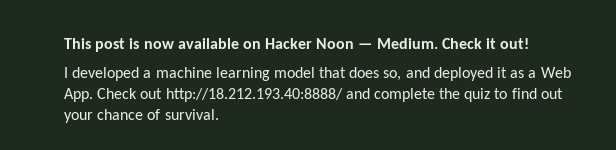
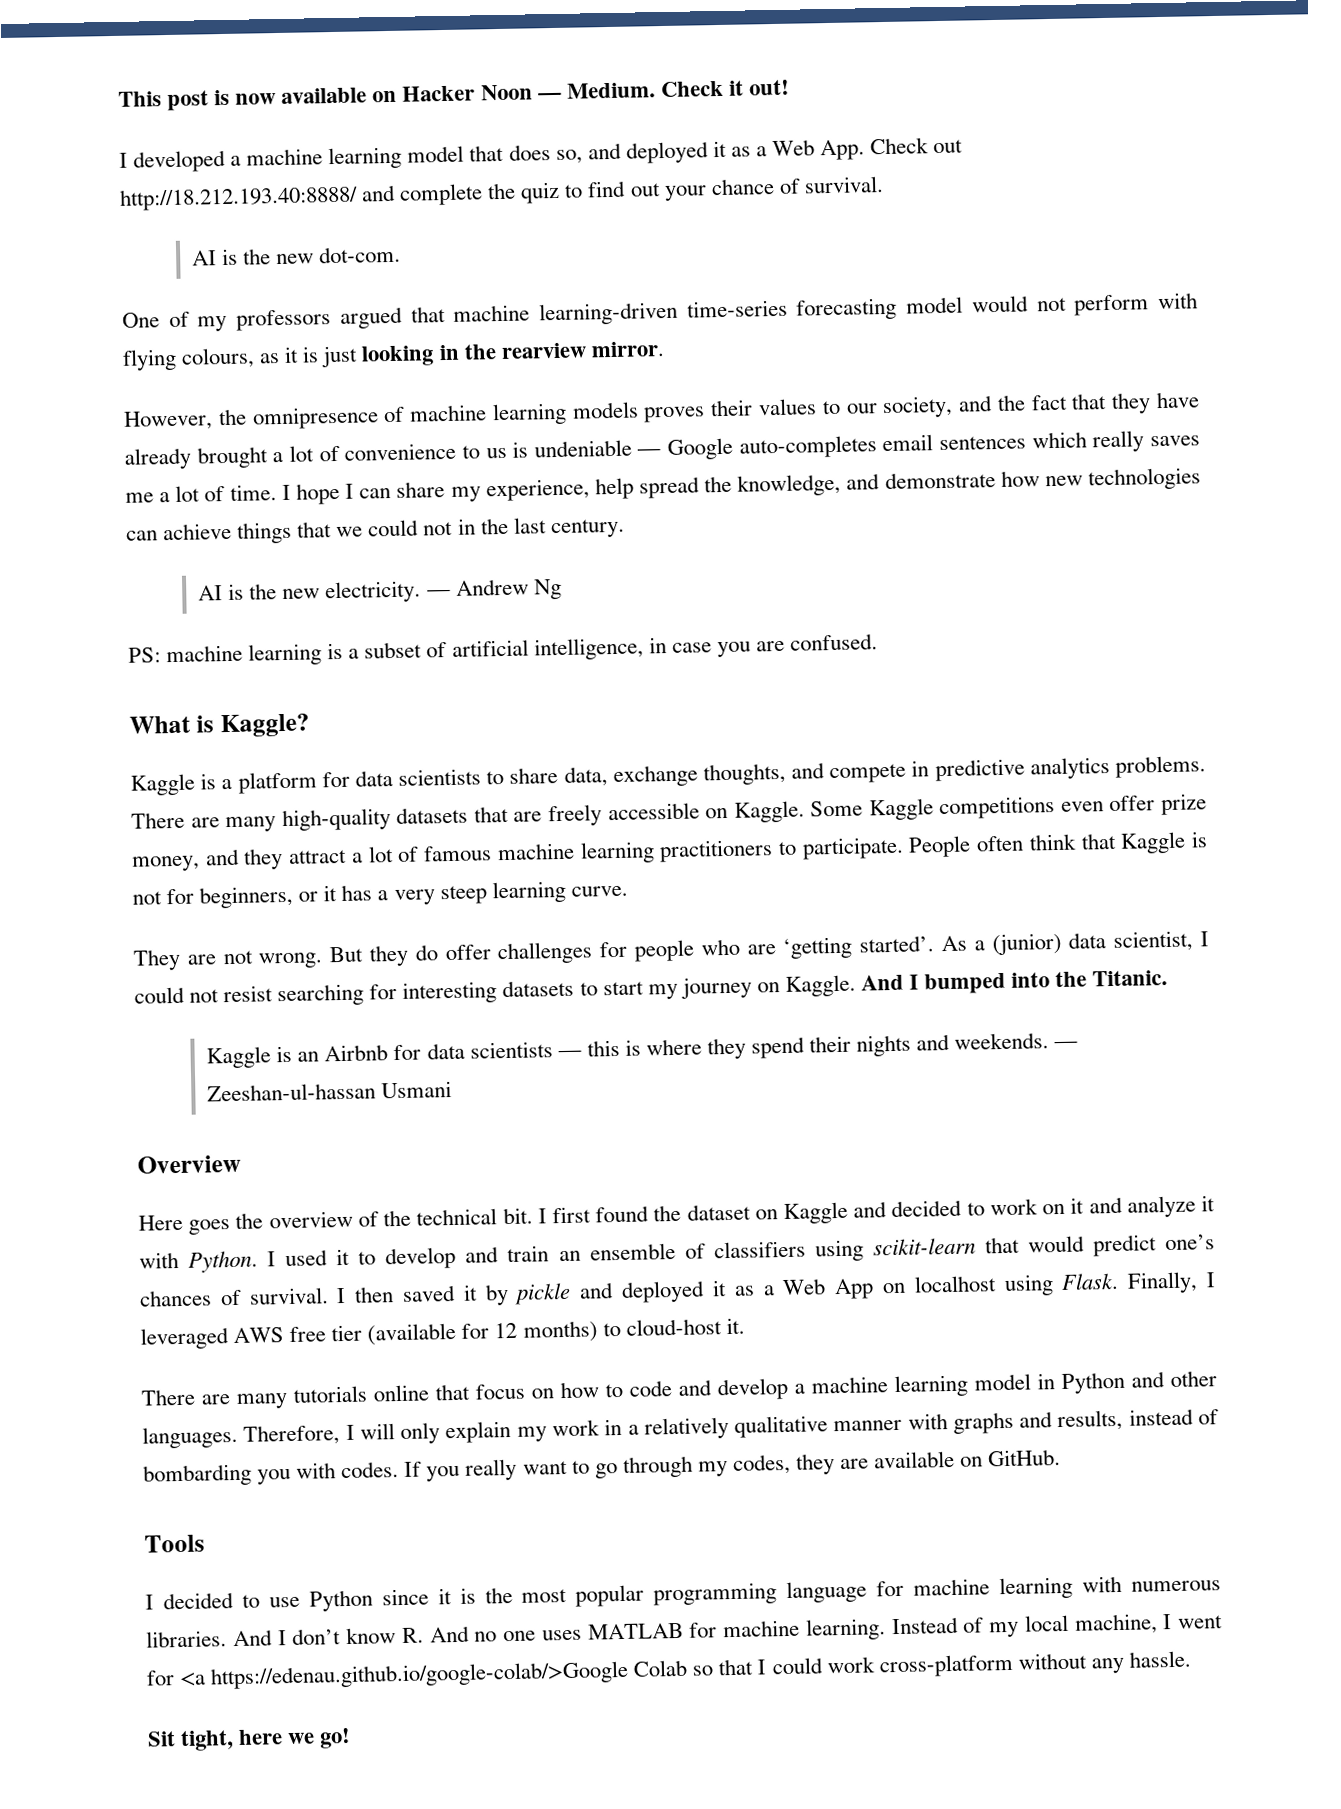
+ AI is the new dot-com.
+ One of my professors argued that machine learning-driven time-series forecasting model would not perform with flying colours, as it is just looking in the rearview mirror.
+ However, the omnipresence of machine learning models proves their values to our society, and the fact that they have already brought a lot of convenience to us is undeniable — Google auto-completes email sentences which really saves me a lot of time. I hope I can share my experience, help spread the knowledge, and demonstrate how new technologies can achieve things that we could not in the last century.
+ AI is the new electricity. — Andrew Ng
+ PS: machine learning is a subset of artificial intelligence, in case you are confused.
+ What is Kaggle?
+ Kaggle is a platform for data scientists to share data, exchange thoughts, and compete in predictive analytics problems. There are many high-quality datasets that are freely accessible on Kaggle. Some Kaggle competitions even offer prize money, and they attract a lot of famous machine learning practitioners to participate. People often think that Kaggle is not for beginners, or it has a very steep learning curve.
+ They are not wrong. But they do offer challenges for people who are ‘getting started’. As a (junior) data scientist, I could not resist searching for interesting datasets to start my journey on Kaggle. And I bumped into the Titanic.
+ Kaggle is an Airbnb for data scientists — this is where they spend their nights and weekends. — Zeeshan-ul-hassan Usmani
+ Overview
+ Here goes the overview of the technical bit. I first found the dataset on Kaggle and decided to work on it and analyze it with Python. I used it to develop and train an ensemble of classifiers using scikit-learn that would predict one’s chances of survival. I then saved it by pickle and deployed it as a Web App on localhost using Flask. Finally, I leveraged AWS free tier (available for 12 months) to cloud-host it.
+ There are many tutorials online that focus on how to code and develop a machine learning model in Python and other languages. Therefore, I will only explain my work in a relatively qualitative manner with graphs and results, instead of bombarding you with codes. If you really want to go through my codes, they are available on GitHub.
+ Tools
+ I decided to use Python since it is the most popular programming language for machine learning with numerous libraries. And I don’t know R. And no one uses MATLAB for machine learning. Instead of my local machine, I went for <a https://edenau.github.io/google-colab/>Google Colab so that I could work cross-platform without any hassle.
+ Sit tight, here we go!

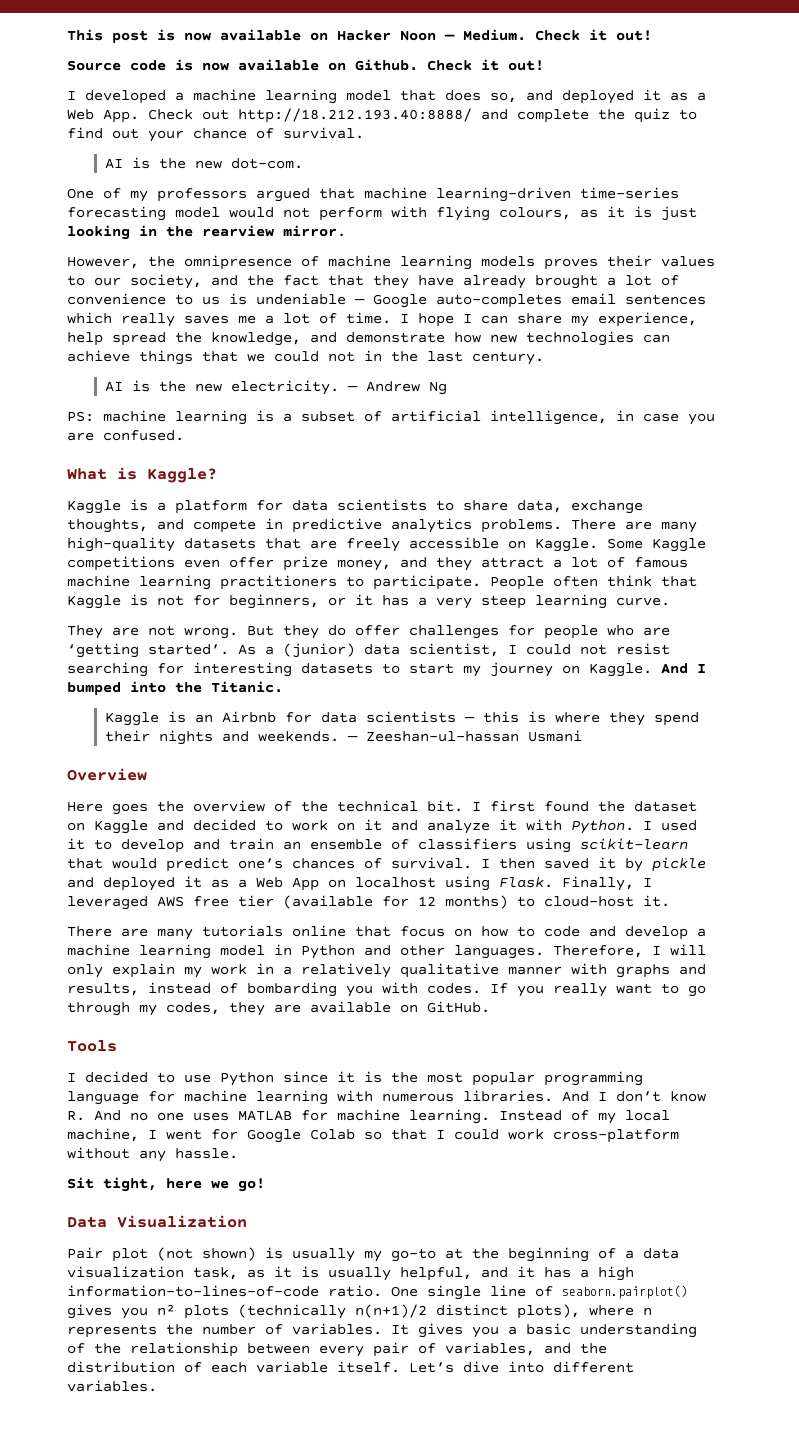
+ Source code is now available on Github. Check it out!
- Instead of my local machine, I went for <a https://edenau.github.io/google-colab/>Google Colab so that I could work cross-platform without any hassle.
+ Instead of my local machine, I went for Google Colab so that I could work cross-platform without any hassle.
+ Data Visualization
+ Pair plot (not shown) is usually my go-to at the beginning of a data visualization task, as it is usually helpful, and it has a high information-to-lines-of-code ratio. One single line of seaborn.pairplot() gives you n² plots (technically n(n+1)/2 distinct plots), where n represents the number of variables. It gives you a basic understanding of the relationship between every pair of variables, and the distribution of each variable itself. Let’s dive into different variables.

